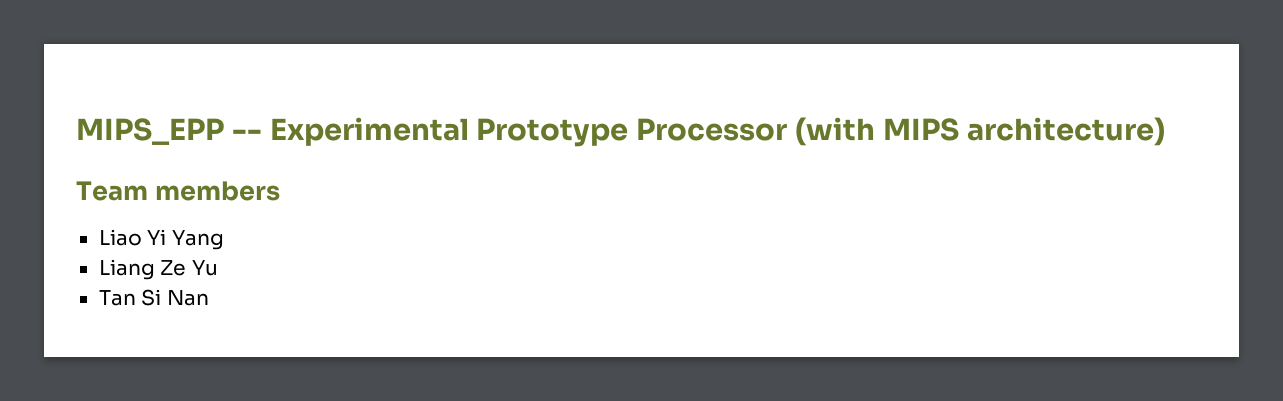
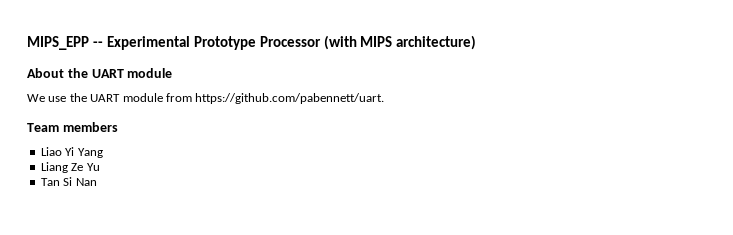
+ About the UART module
+ We use the UART module from https://github.com/pabennett/uart.

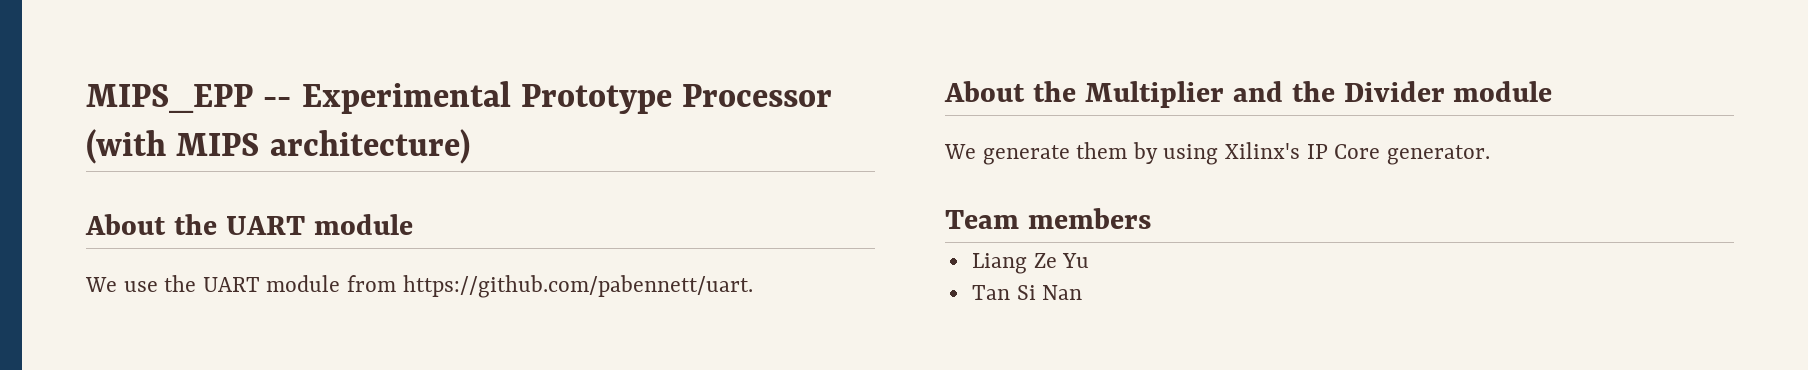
+ About the Multiplier and the Divider module
+ We generate them by using Xilinx's IP Core generator.
- Liao Yi Yang

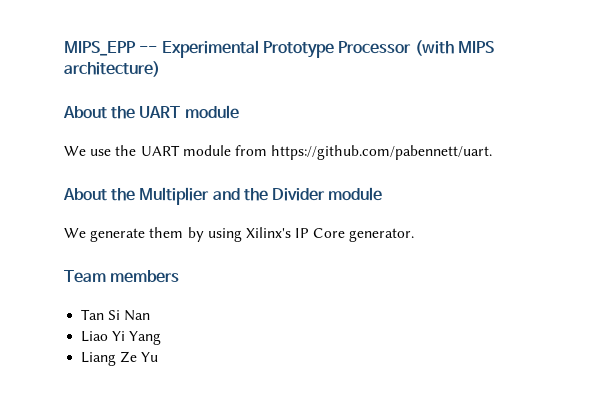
+ Tan Si Nan
+ Liao Yi Yang
- Tan Si Nan

